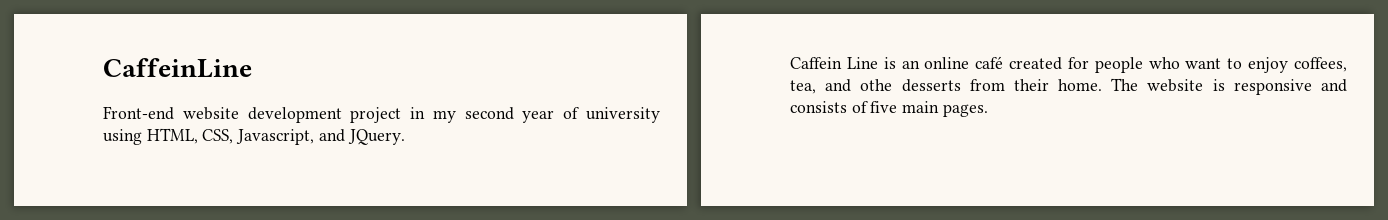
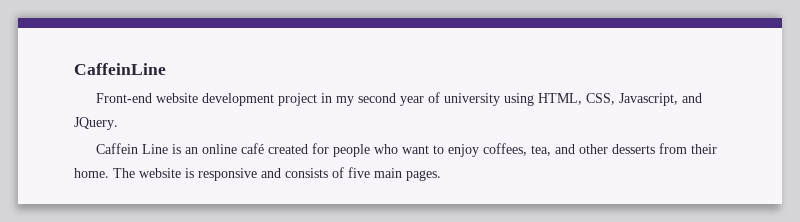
- Caffein Line is an online café created for people who want to enjoy coffees, tea, and othe desserts from their home.
+ Caffein Line is an online café created for people who want to enjoy coffees, tea, and other desserts from their home.

